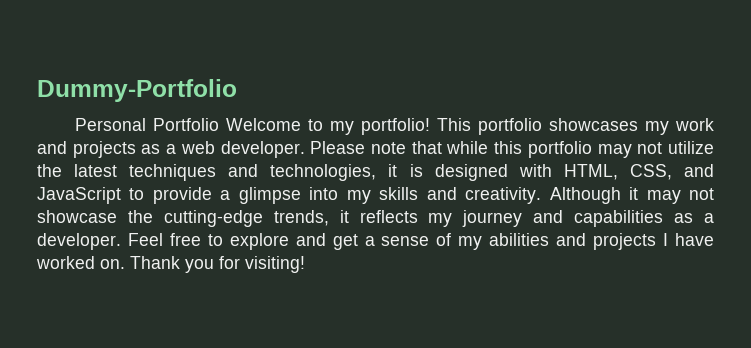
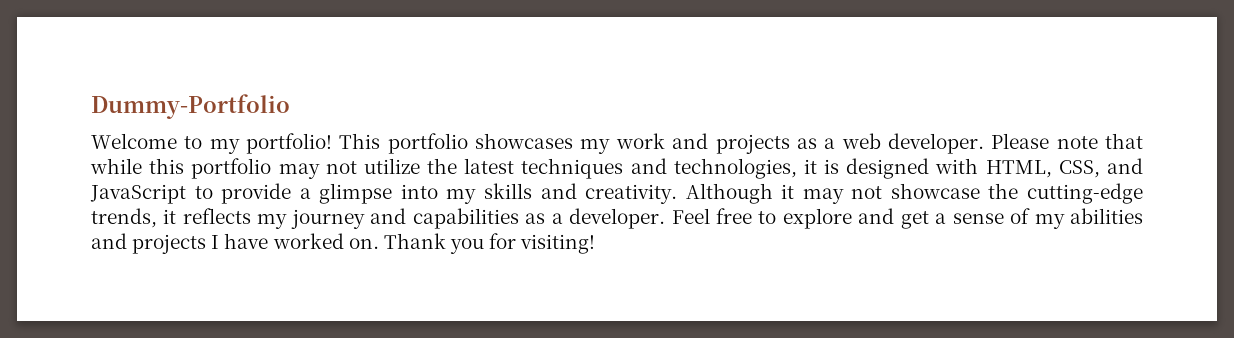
- Personal Portfolio Welcome to my portfolio!
+ Welcome to my portfolio!

